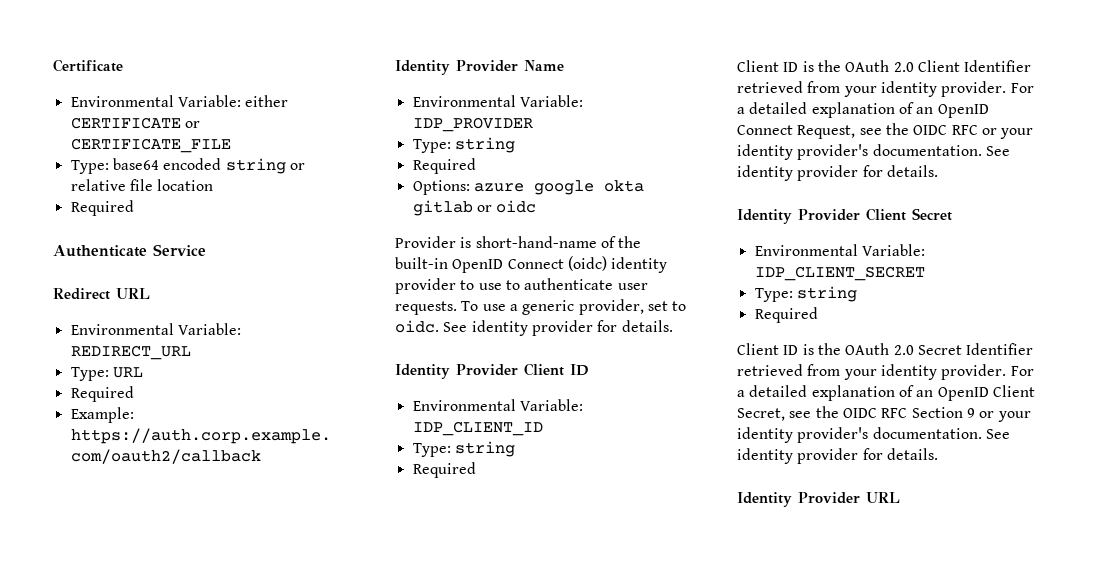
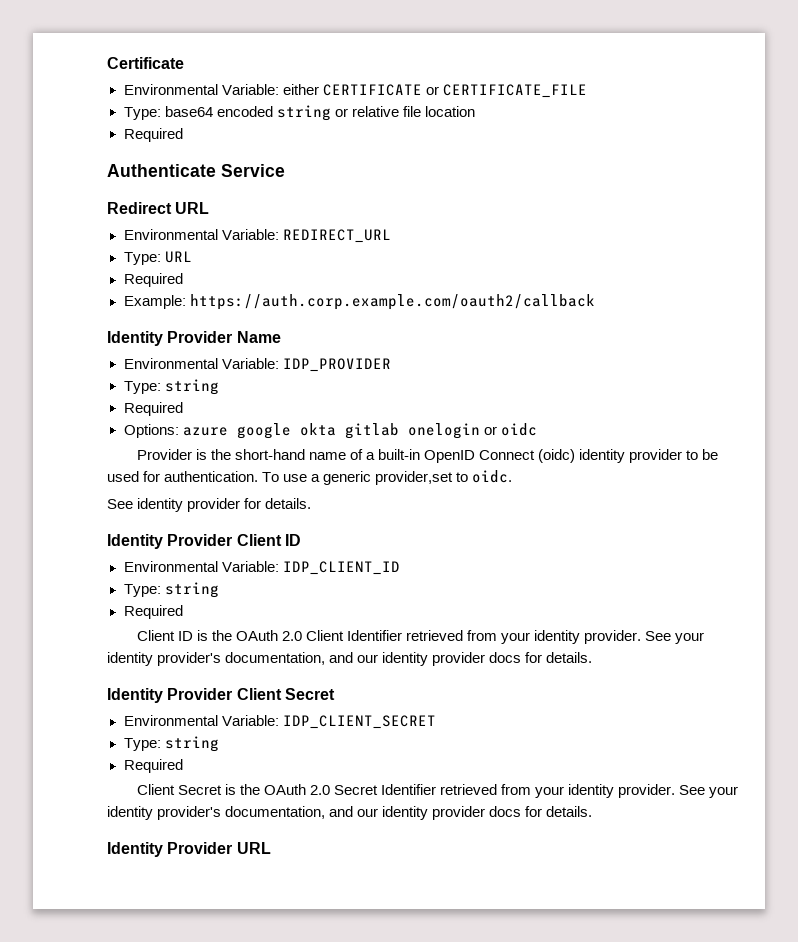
- Options: azure google okta gitlab or oidc
+ Options: azure google okta gitlab onelogin or oidc
- Provider is short-hand-name of the built-in OpenID Connect (oidc) identity provider to use to authenticate user requests.
+ Provider is the short-hand name of a built-in OpenID Connect (oidc) identity provider to be used for authentication.
- To use a generic provider, set to oidc. See identity provider for details.
+ To use a generic provider,set to oidc.
+ See identity provider for details.
- Client ID is the OAuth 2.0 Client Identifier retrieved from your identity provider. For a detailed explanation of an OpenID Connect Request, see the OIDC RFC or your identity provider's documentation. See identity provider for details.
+ Client ID is the OAuth 2.0 Client Identifier retrieved from your identity provider. See your identity provider's documentation, and our identity provider docs for details.
- Client ID is the OAuth 2.0 Secret Identifier retrieved from your identity provider. For a detailed explanation of an OpenID Client Secret, see the OIDC RFC Section 9 or your identity provider's documentation. See identity provider for details.
+ Client Secret is the OAuth 2.0 Secret Identifier retrieved from your identity provider. See your identity provider's documentation, and our identity provider docs for details.

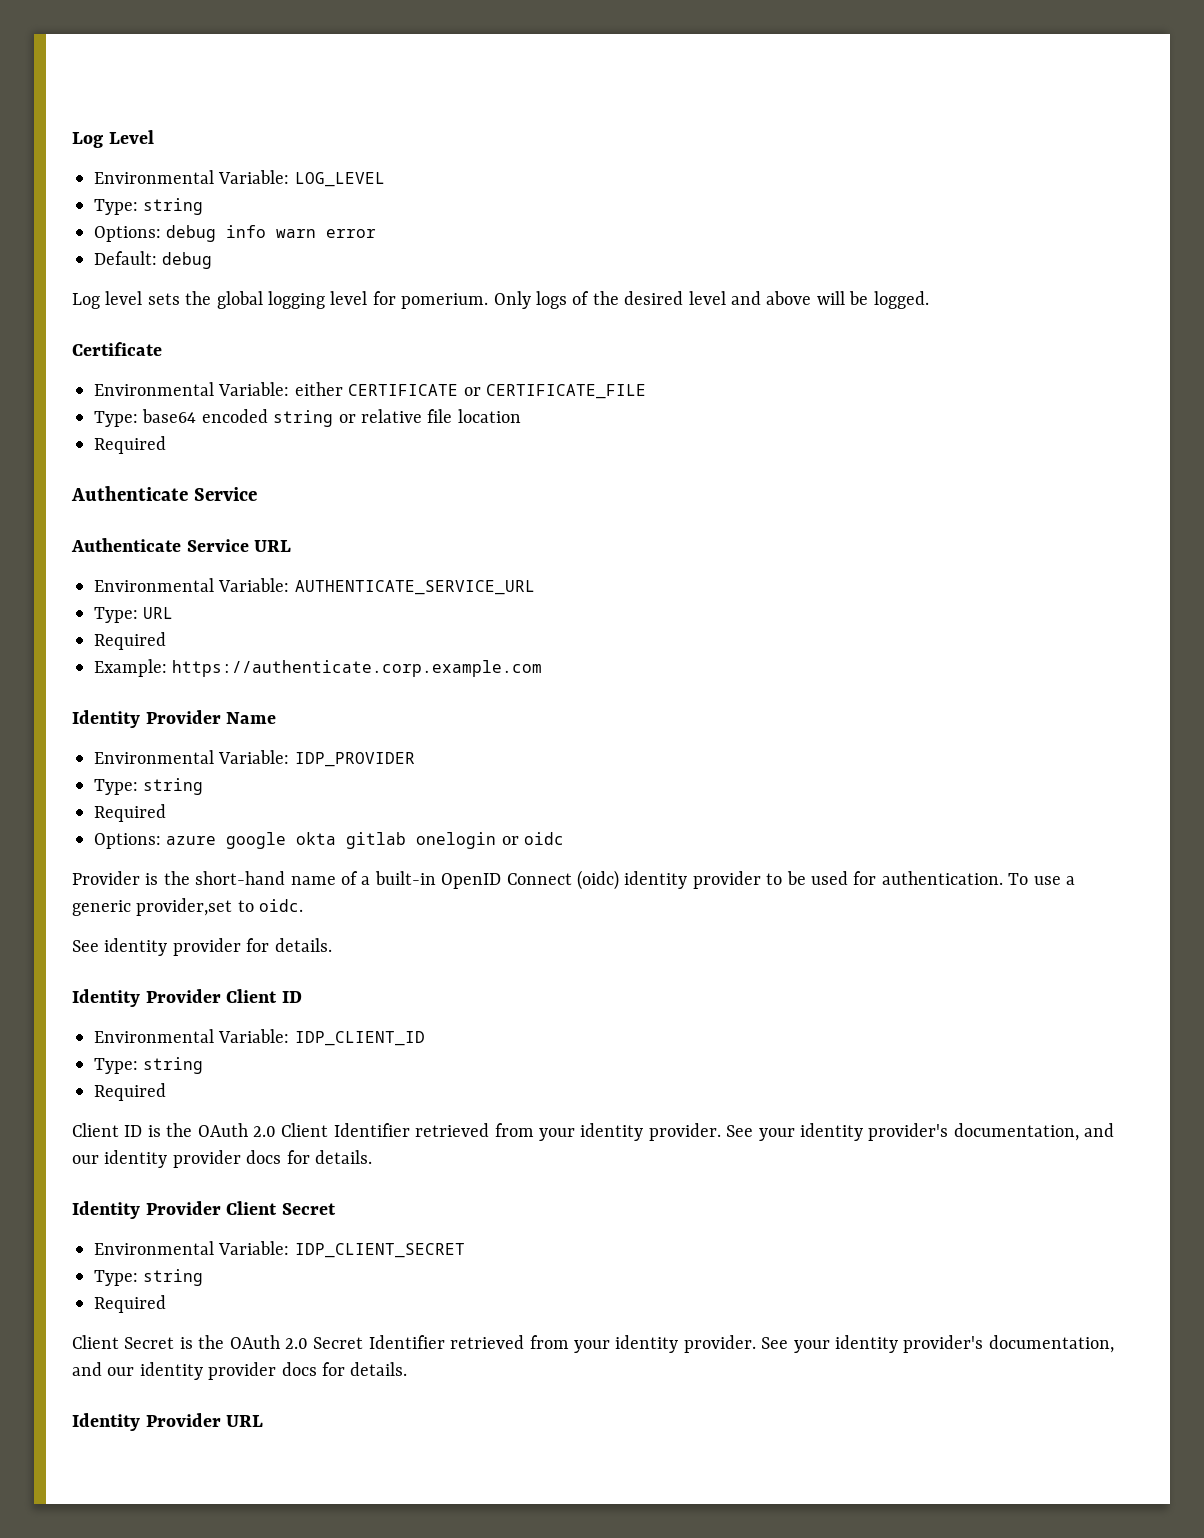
+ Log Level
+ Environmental Variable: LOG_LEVEL
+ Type: string
+ Options: debug info warn error
+ Default: debug
+ Log level sets the global logging level for pomerium. Only logs of the desired level and above will be logged.
- Redirect URL
+ Authenticate Service URL
- Environmental Variable: REDIRECT_URL
+ Environmental Variable: AUTHENTICATE_SERVICE_URL
- Example: https://auth.corp.example.com/oauth2/callback
+ Example: https://authenticate.corp.example.com

